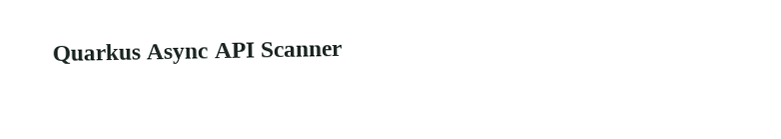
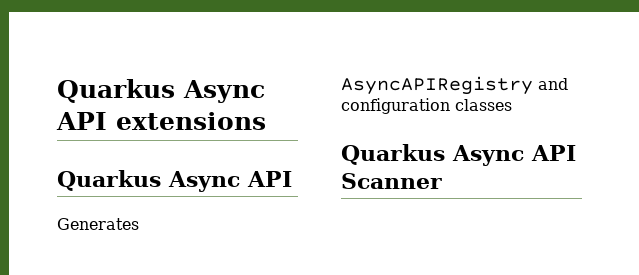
+ Quarkus Async API extensions
+ Quarkus Async API
+ Generates AsyncAPIRegistry and configuration classes

